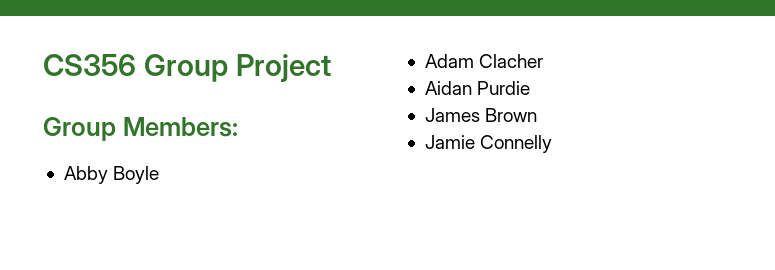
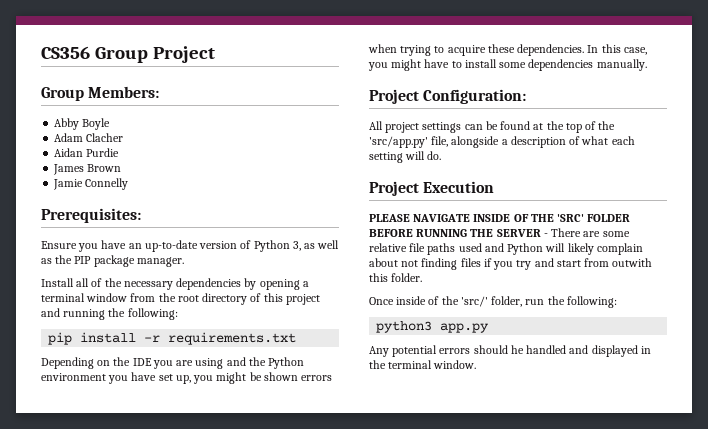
+ Prerequisites:
+ Ensure you have an up-to-date version of Python 3, as well as the PIP package manager.
+ Install all of the necessary dependencies by opening a terminal window from the root directory of this project and running the following:
+ pip install -r requirements.txt
+ Depending on the IDE you are using and the Python environment you have set up, you might be shown errors when trying to acquire these dependencies. In this case, you might have to install some dependencies manually.
+ Project Configuration:
+ All project settings can be found at the top of the 'src/app.py' file, alongside a description of what each setting will do.
+ Project Execution
+ PLEASE NAVIGATE INSIDE OF THE 'SRC' FOLDER BEFORE RUNNING THE SERVER - There are some relative file paths used and Python will likely complain about not finding files if you try and start from outwith this folder.
+ Once inside of the 'src/' folder, run the following:
+ python3 app.py
+ Any potential errors should he handled and displayed in the terminal window.

